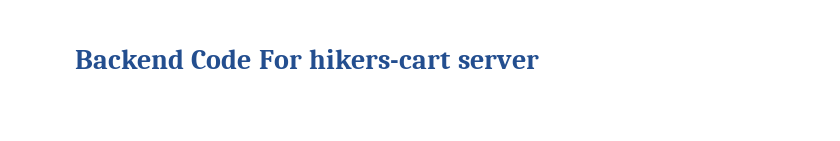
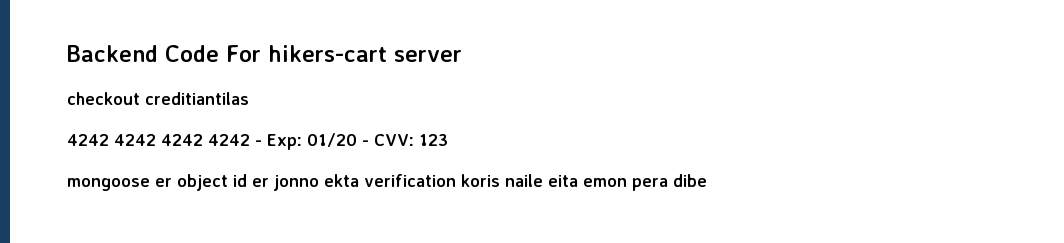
+ checkout creditiantilas
+ 4242 4242 4242 4242 - Exp: 01/20 - CVV: 123
+ mongoose er object id er jonno ekta verification koris naile eita emon pera dibe

